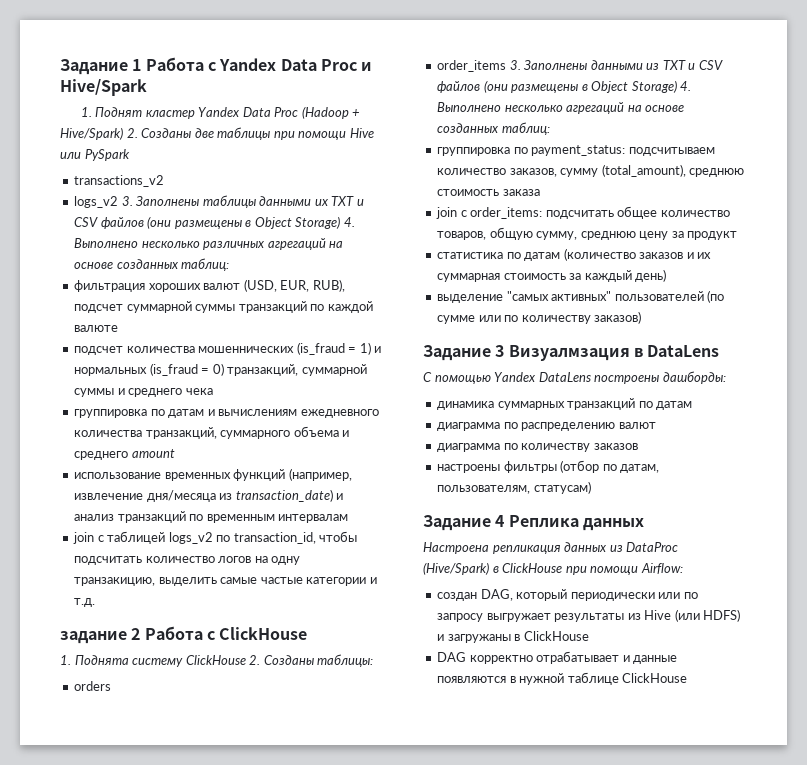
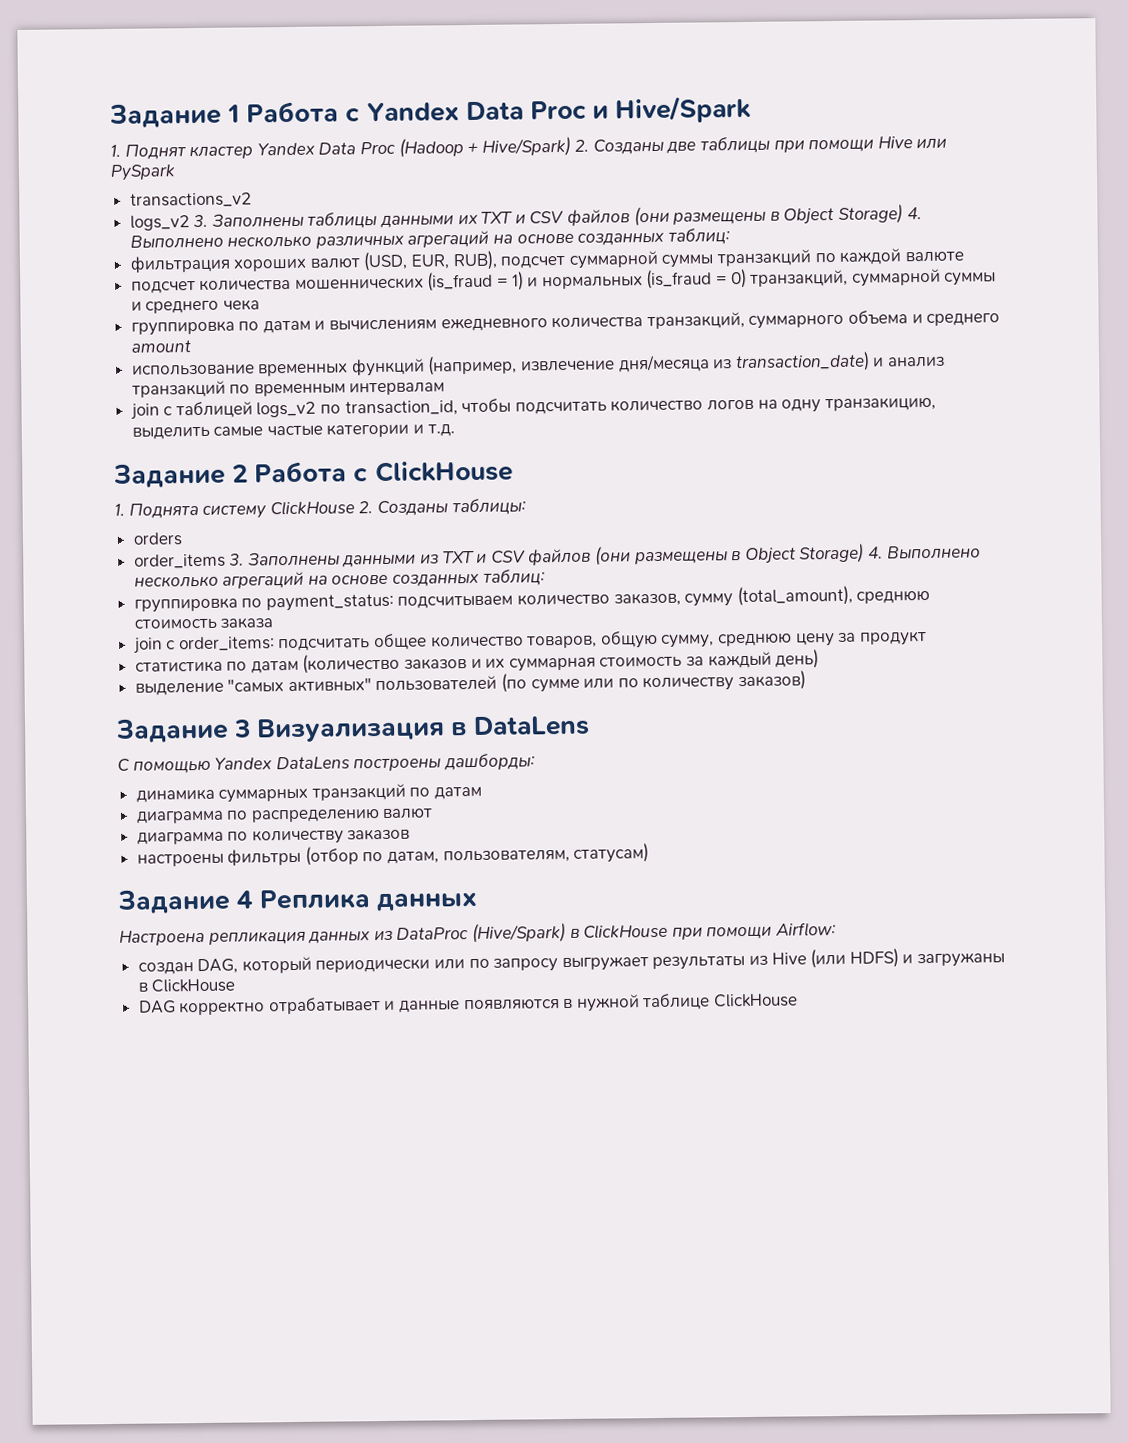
- задание 2 Работа с ClickHouse
+ Задание 2 Работа с ClickHouse
- Задание 3 Визуалмзация в DataLens
+ Задание 3 Визуализация в DataLens

